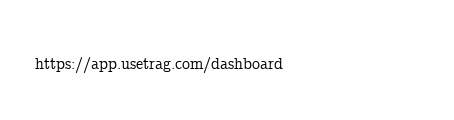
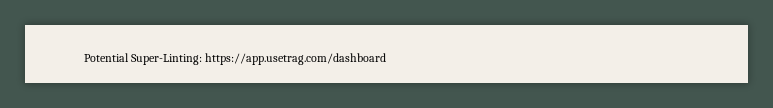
- https://app.usetrag.com/dashboard
+ Potential Super-Linting: https://app.usetrag.com/dashboard

